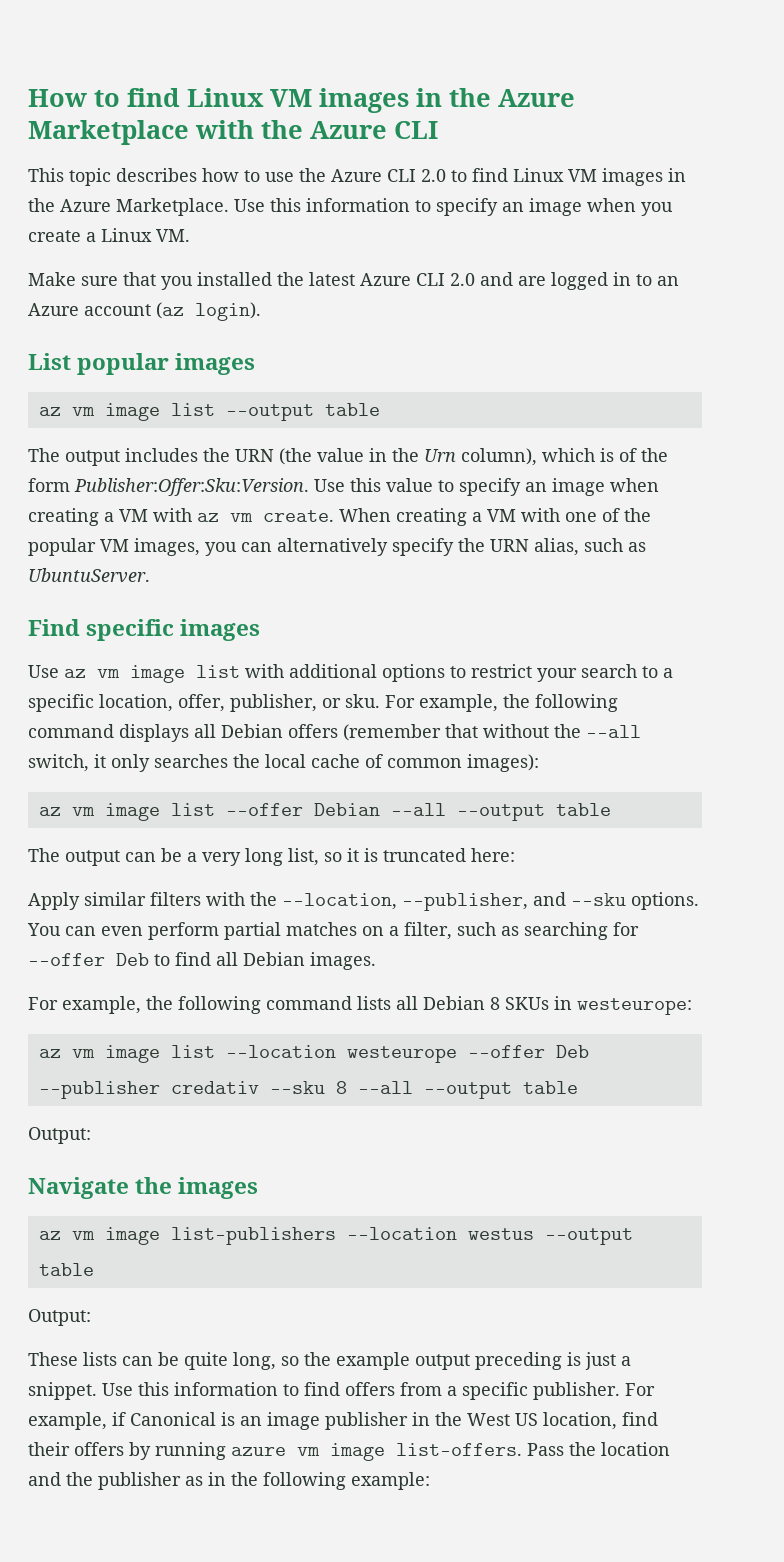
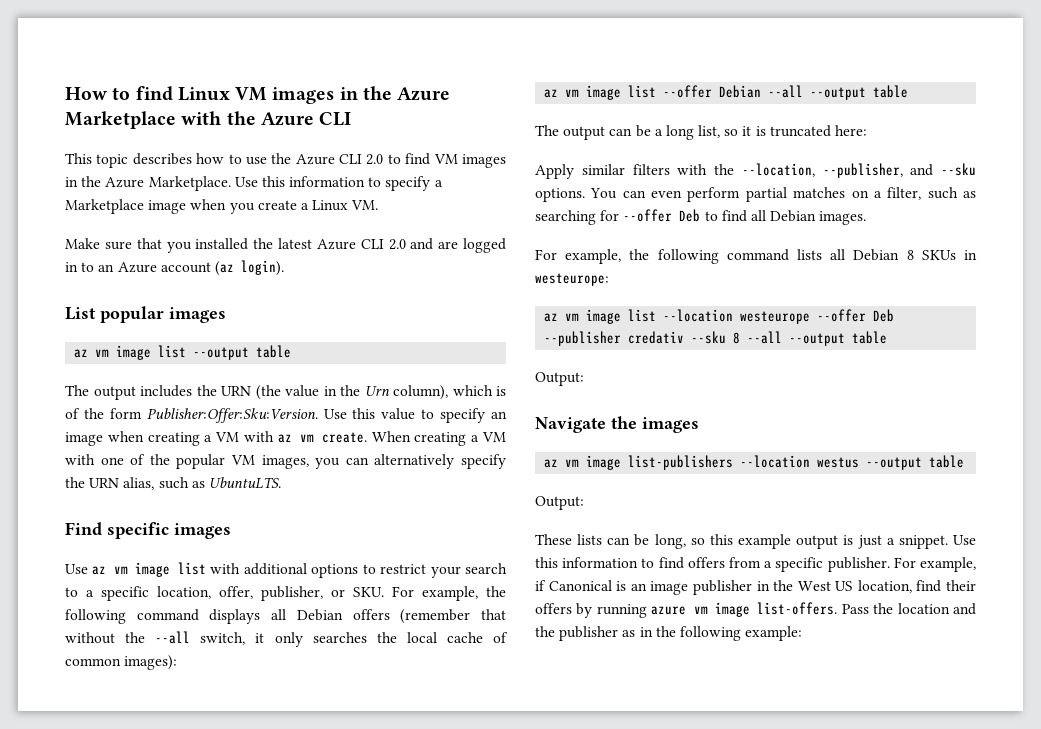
- This topic describes how to use the Azure CLI 2.0 to find Linux VM images in the Azure Marketplace.
+ This topic describes how to use the Azure CLI 2.0 to find VM images in the Azure Marketplace.
- Use this information to specify an image when you create a Linux VM.
+ Use this information to specify a Marketplace image when you create a Linux VM.
- When creating a VM with one of the popular VM images, you can alternatively specify the URN alias, such as UbuntuServer.
+ When creating a VM with one of the popular VM images, you can alternatively specify the URN alias, such as UbuntuLTS.
- Use az vm image list with additional options to restrict your search to a specific location, offer, publisher, or sku. For example, the following command displays all Debian offers (remember that without the --all switch, it only searches the local cache of common images):
+ Use az vm image list with additional options to restrict your search to a specific location, offer, publisher, or SKU. For example, the following command displays all Debian offers (remember that without the --all switch, it only searches the local cache of common images):
- The output can be a very long list, so it is truncated here:
+ The output can be a long list, so it is truncated here:
- These lists can be quite long, so the example output preceding is just a snippet.
+ These lists can be long, so this example output is just a snippet.

